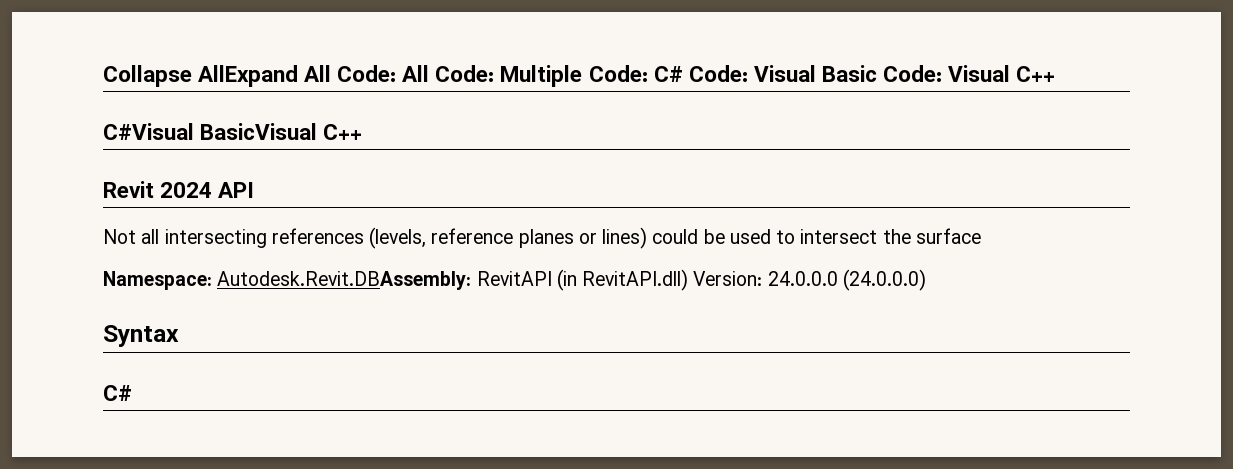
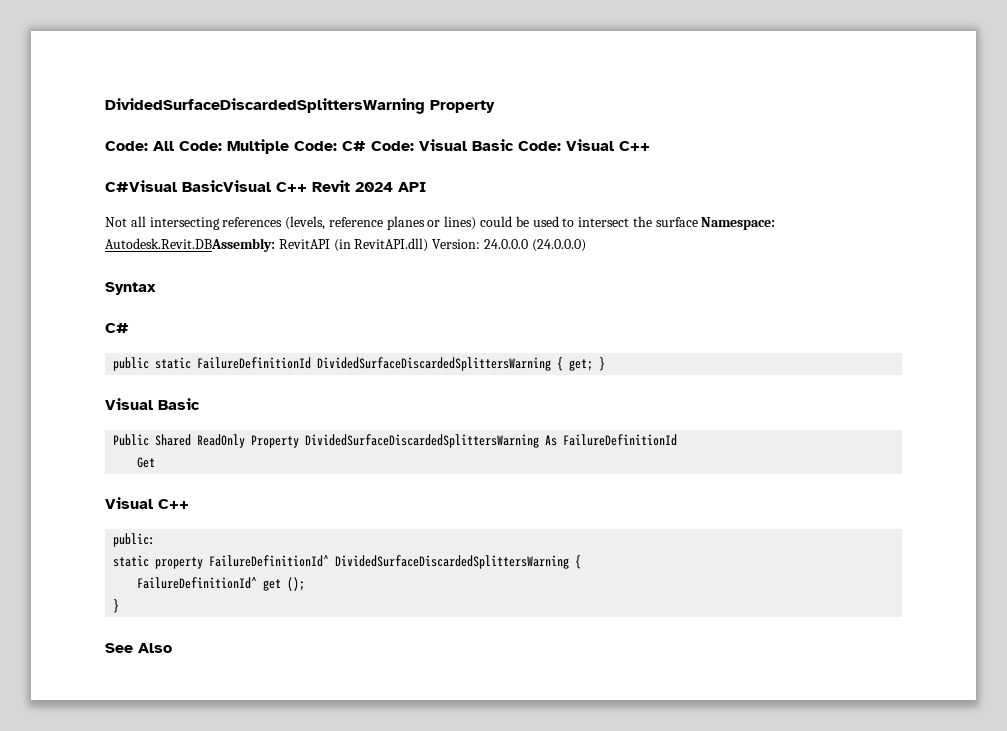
- Collapse AllExpand All Code: All Code: Multiple Code: C# Code: Visual Basic Code: Visual C++
+ DividedSurfaceDiscardedSplittersWarning Property
+ Code: All Code: Multiple Code: C# Code: Visual Basic Code: Visual C++
- C#Visual BasicVisual C++
- Revit 2024 API
+ C#Visual BasicVisual C++ Revit 2024 API
- Not all intersecting references (levels, reference planes or lines) could be used to intersect the surface
- Namespace: Autodesk.Revit.DBAssembly: RevitAPI (in RevitAPI.dll) Version: 24.0.0.0 (24.0.0.0)
+ Not all intersecting references (levels, reference planes or lines) could be used to intersect the surface Namespace: Autodesk.Revit.DBAssembly: RevitAPI (in RevitAPI.dll) Version: 24.0.0.0 (24.0.0.0)
+ public static FailureDefinitionId DividedSurfaceDiscardedSplittersWarning { get; }
+ Visual Basic
+ Public Shared ReadOnly Property DividedSurfaceDiscardedSplittersWarning As FailureDefinitionId
+ Get
+ Visual C++
+ public:
+ static property FailureDefinitionId^ DividedSurfaceDiscardedSplittersWarning {
+ FailureDefinitionId^ get ();
+ }
+ See Also

